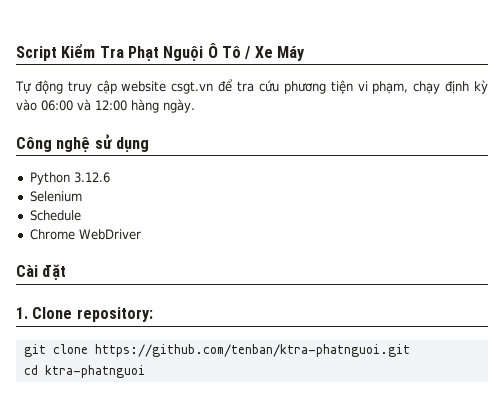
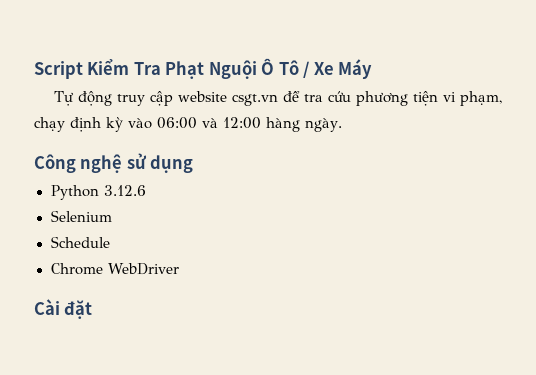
- 1. Clone repository:
- git clone https://github.com/tenban/ktra-phatnguoi.git
- cd ktra-phatnguoi

